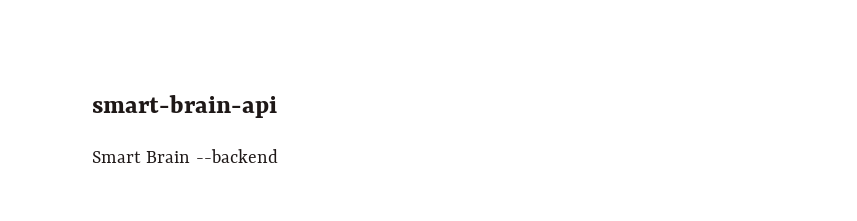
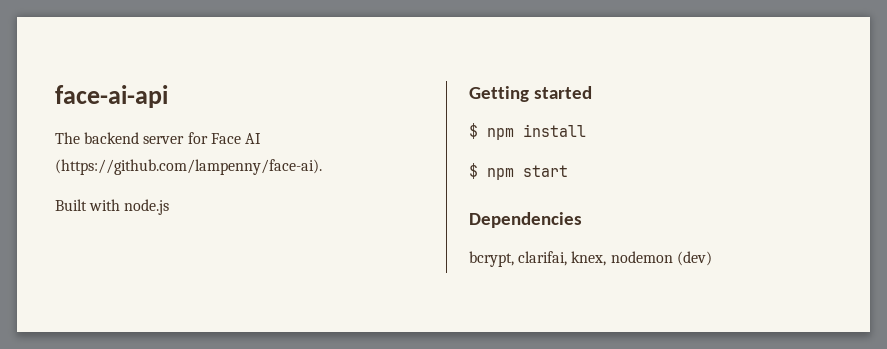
- smart-brain-api
- Smart Brain --backend
+ face-ai-api
+ The backend server for Face AI (https://github.com/lampenny/face-ai).
+ Built with node.js
+ Getting started
+ $ npm install
+ $ npm start
+ Dependencies
+ bcrypt, clarifai, knex, nodemon (dev)

